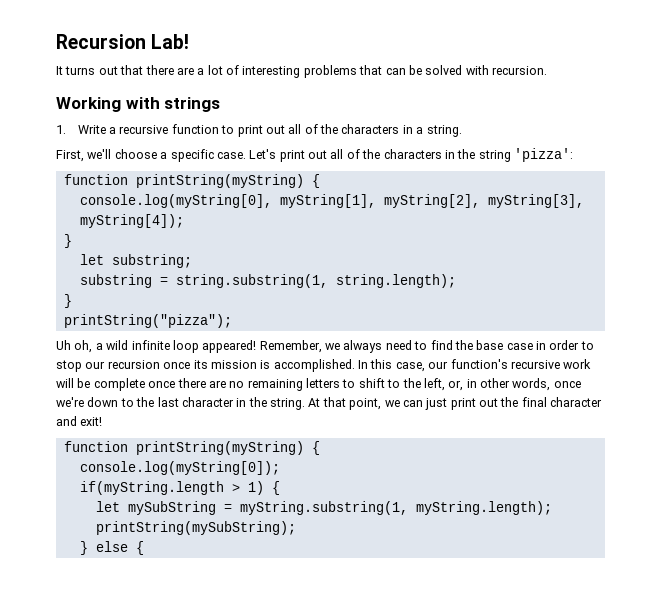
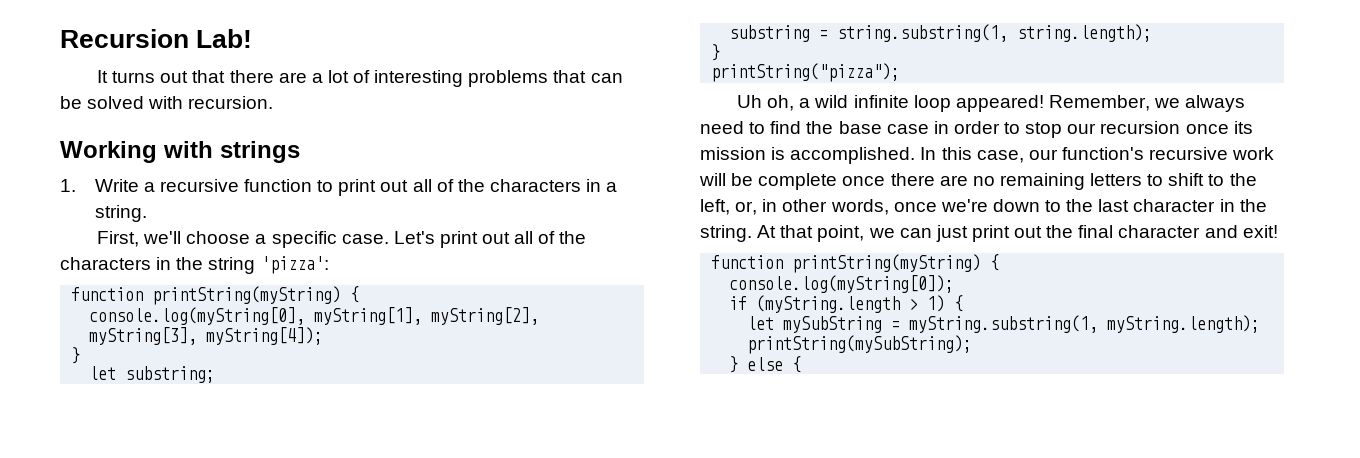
- if(myString.length > 1) {
+ if (myString.length > 1) {

